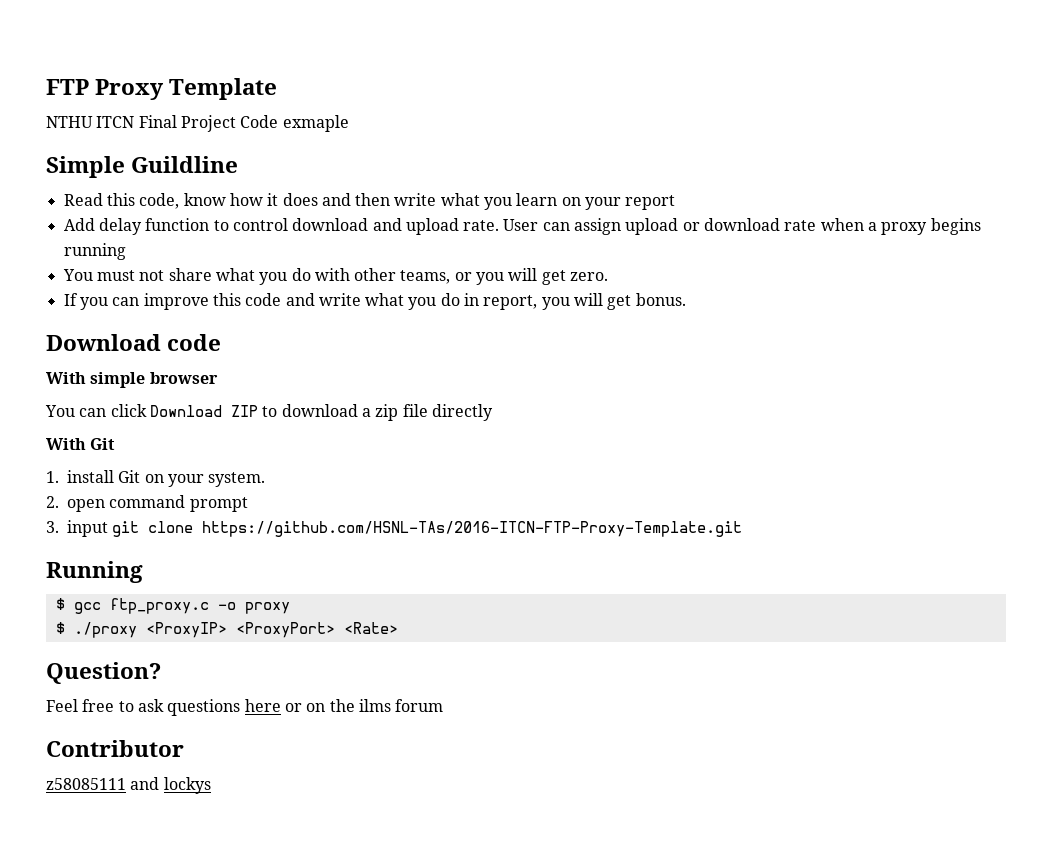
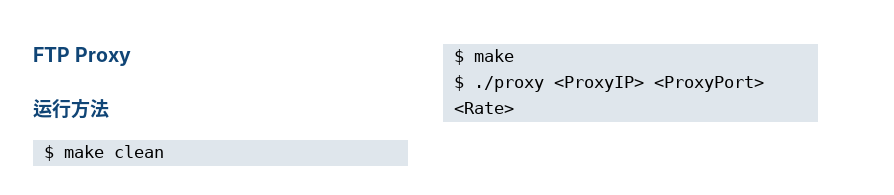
- FTP Proxy Template
- NTHU ITCN Final Project Code exmaple
- Simple Guildline
- Read this code, know how it does and then write what you learn on your report
- Add delay function to control download and upload rate. User can assign upload or download rate when a proxy begins running
- You must not share what you do with other teams, or you will get zero.
- If you can improve this code and write what you do in report, you will get bonus.
- Download code
- With simple browser
- You can click Download ZIP to download a zip file directly
- With Git
- 1. install Git on your system.
- 2. open command prompt
- 3. input git clone https://github.com/HSNL-TAs/2016-ITCN-FTP-Proxy-Template.git
- Running
- $ gcc ftp_proxy.c -o proxy
+ FTP Proxy
+ 运行方法
+ $ make clean
+ $ make
- Question?
- Feel free to ask questions here or on the ilms forum
- Contributor
- z58085111 and lockys

